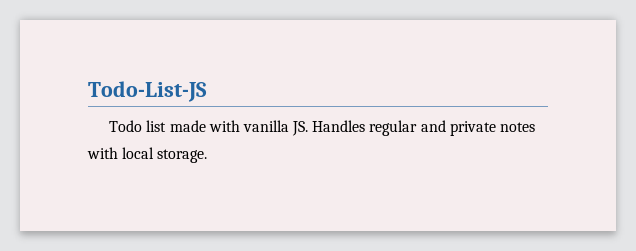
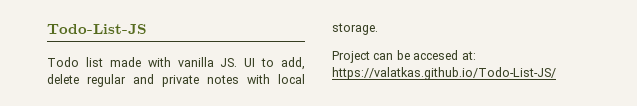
- Todo list made with vanilla JS. Handles regular and private notes with local storage.
+ Todo list made with vanilla JS. UI to add, delete regular and private notes with local storage.
+ Project can be accesed at: https://valatkas.github.io/Todo-List-JS/

